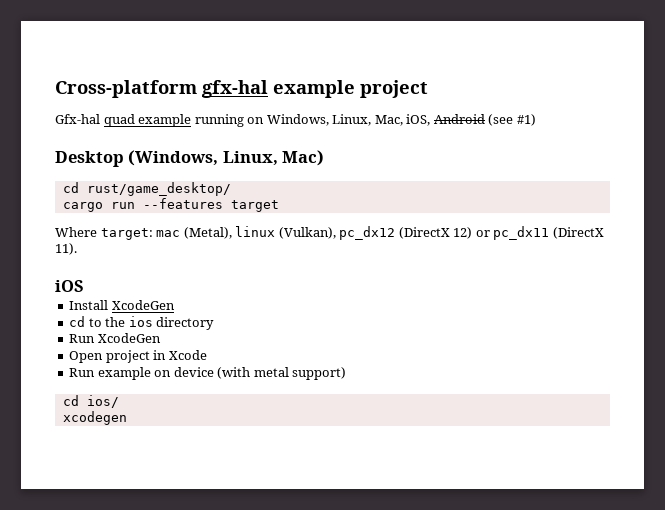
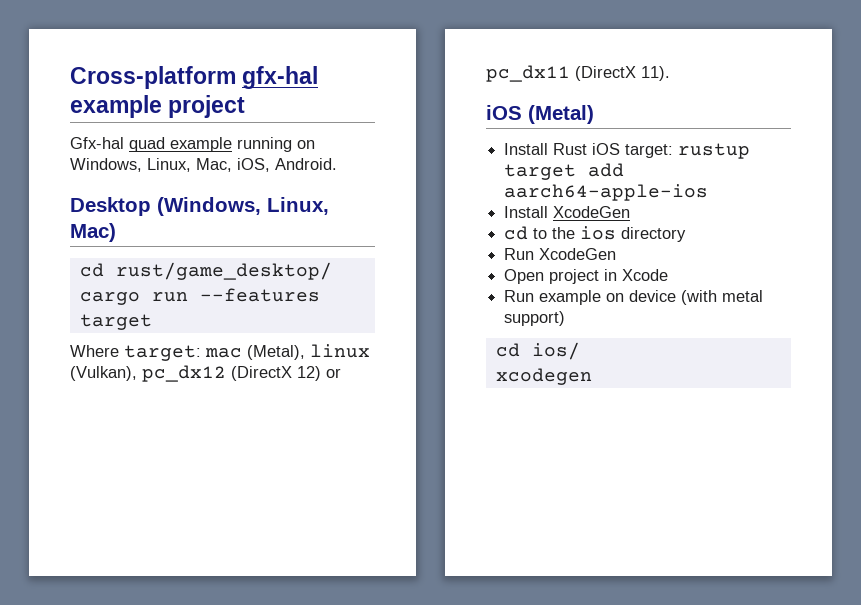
- Gfx-hal quad example running on Windows, Linux, Mac, iOS, Android (see #1)
+ Gfx-hal quad example running on Windows, Linux, Mac, iOS, Android.
- iOS
+ iOS (Metal)
+ Install Rust iOS target: rustup target add aarch64-apple-ios

